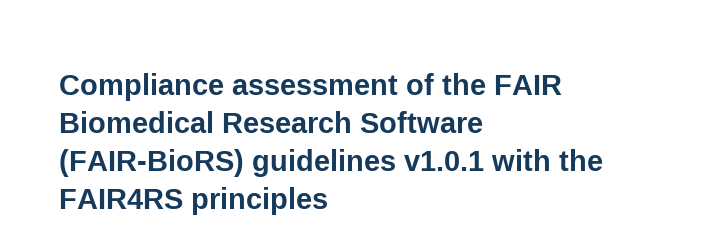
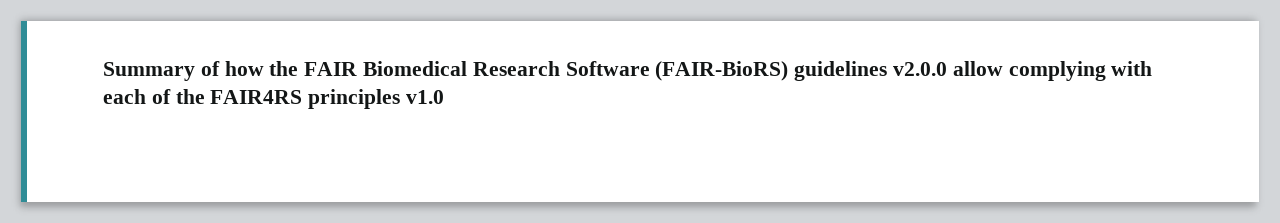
- Compliance assessment of the FAIR Biomedical Research Software (FAIR-BioRS) guidelines v1.0.1 with the FAIR4RS principles
+ Summary of how the FAIR Biomedical Research Software (FAIR-BioRS) guidelines v2.0.0 allow complying with each of the FAIR4RS principles v1.0

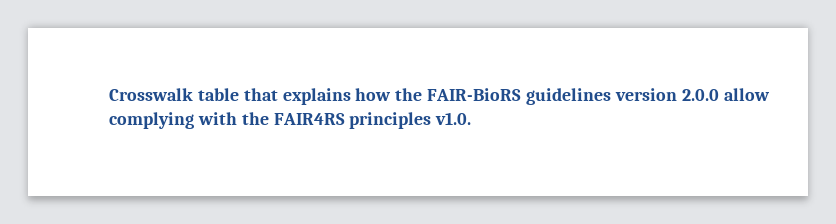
- Summary of how the FAIR Biomedical Research Software (FAIR-BioRS) guidelines v2.0.0 allow complying with each of the FAIR4RS principles v1.0
+ Crosswalk table that explains how the FAIR-BioRS guidelines version 2.0.0 allow complying with the FAIR4RS principles v1.0.

